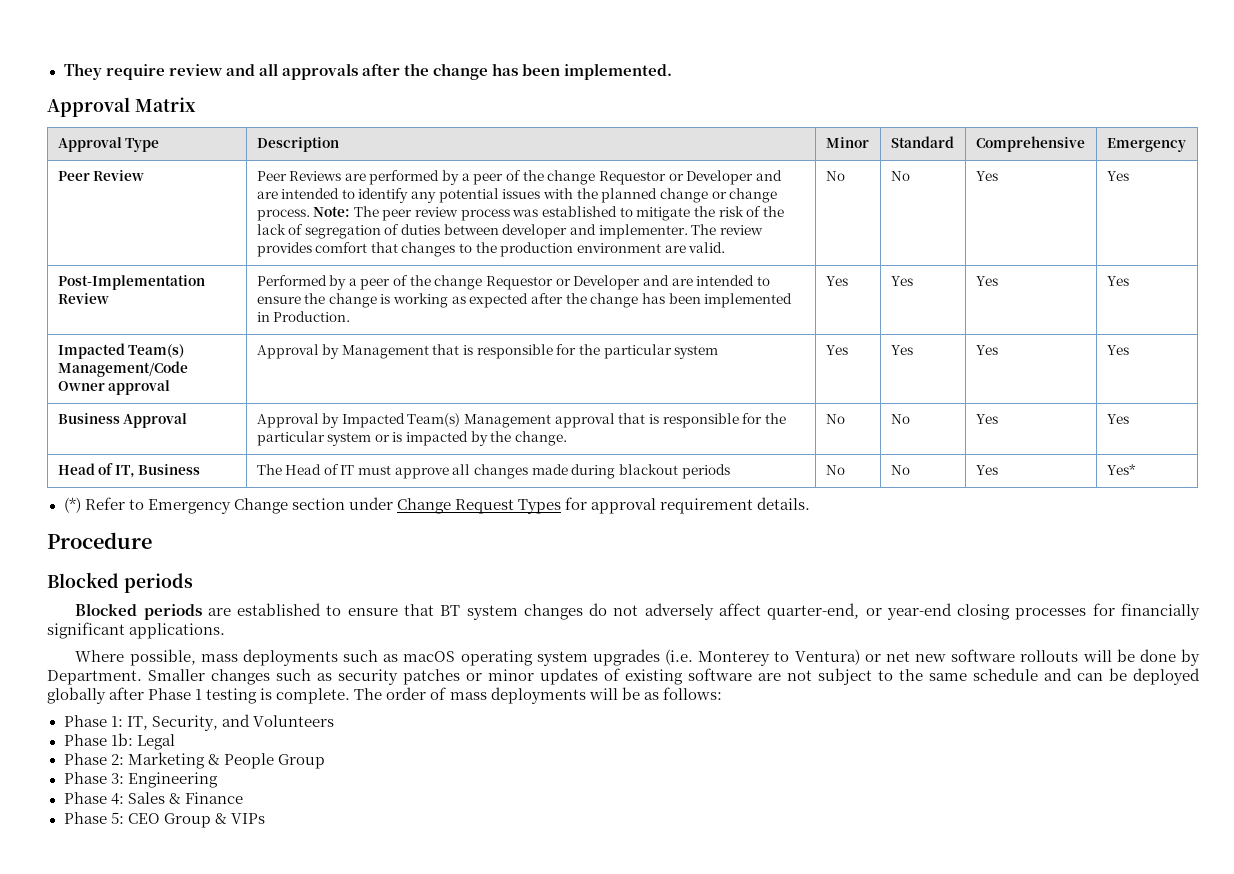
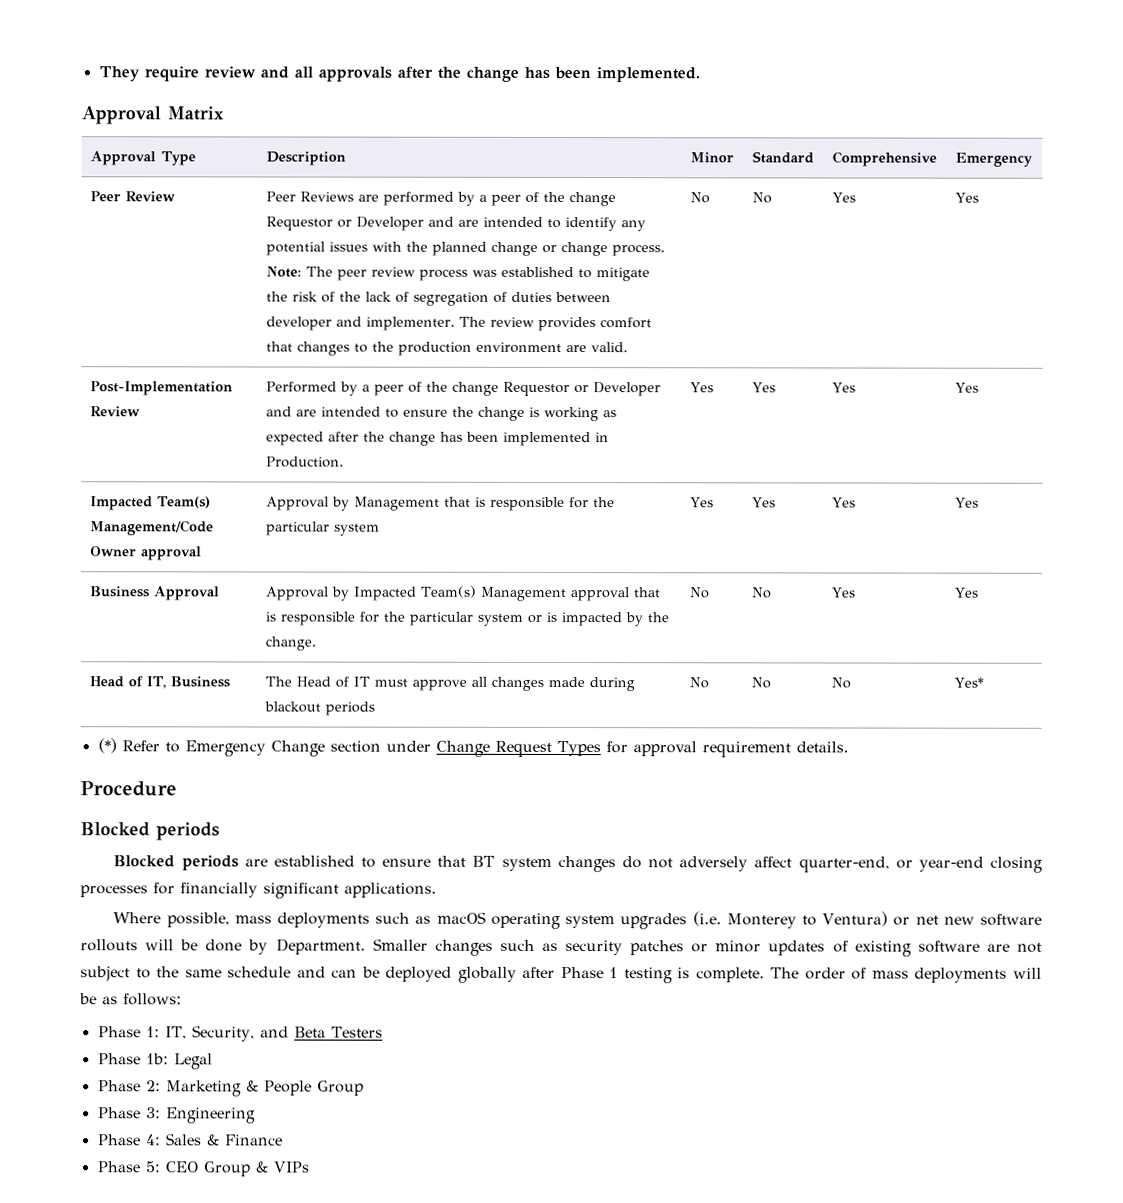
- Head of IT, Business | The Head of IT must approve all changes made during blackout periods | No | No | Yes | Yes*
+ Head of IT, Business | The Head of IT must approve all changes made during blackout periods | No | No | No | Yes*
- Phase 1: IT, Security, and Volunteers
+ Phase 1: IT, Security, and Beta Testers

